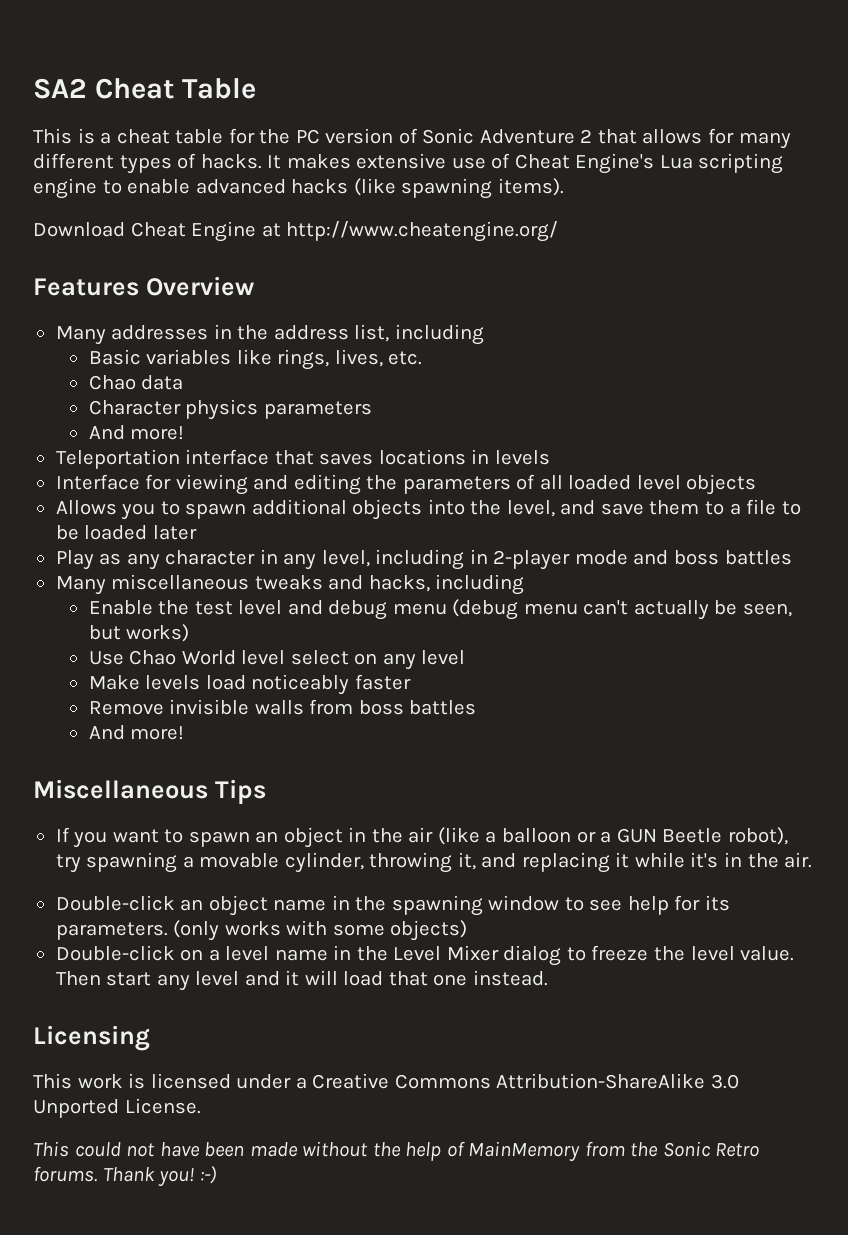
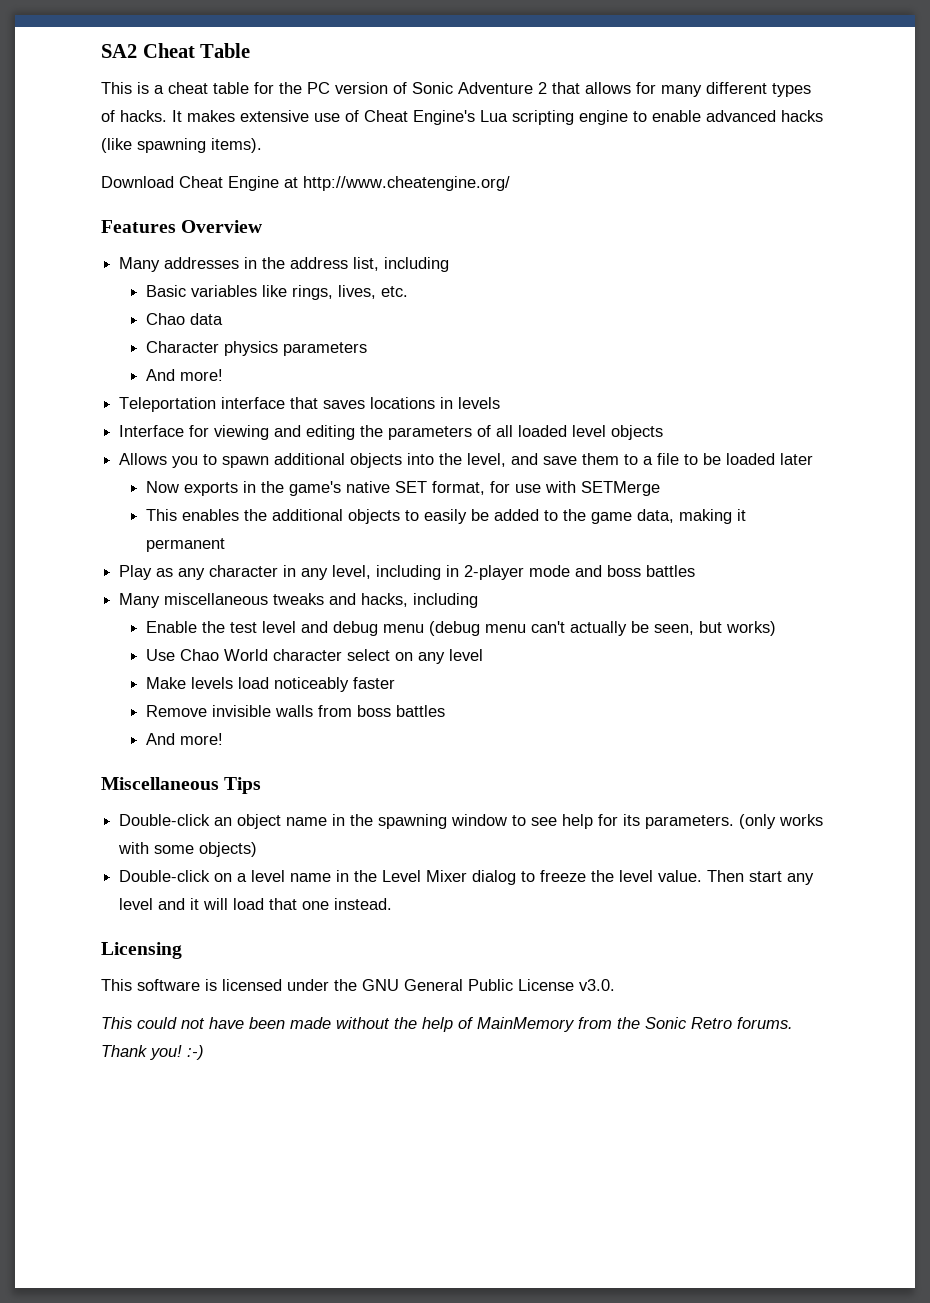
+ Now exports in the game's native SET format, for use with SETMerge
+ This enables the additional objects to easily be added to the game data, making it permanent
- Use Chao World level select on any level
+ Use Chao World character select on any level
- If you want to spawn an object in the air (like a balloon or a GUN Beetle robot), try spawning a movable cylinder, throwing it, and replacing it while it's in the air.
- This work is licensed under a Creative Commons Attribution-ShareAlike 3.0 Unported License.
+ This software is licensed under the GNU General Public License v3.0.

